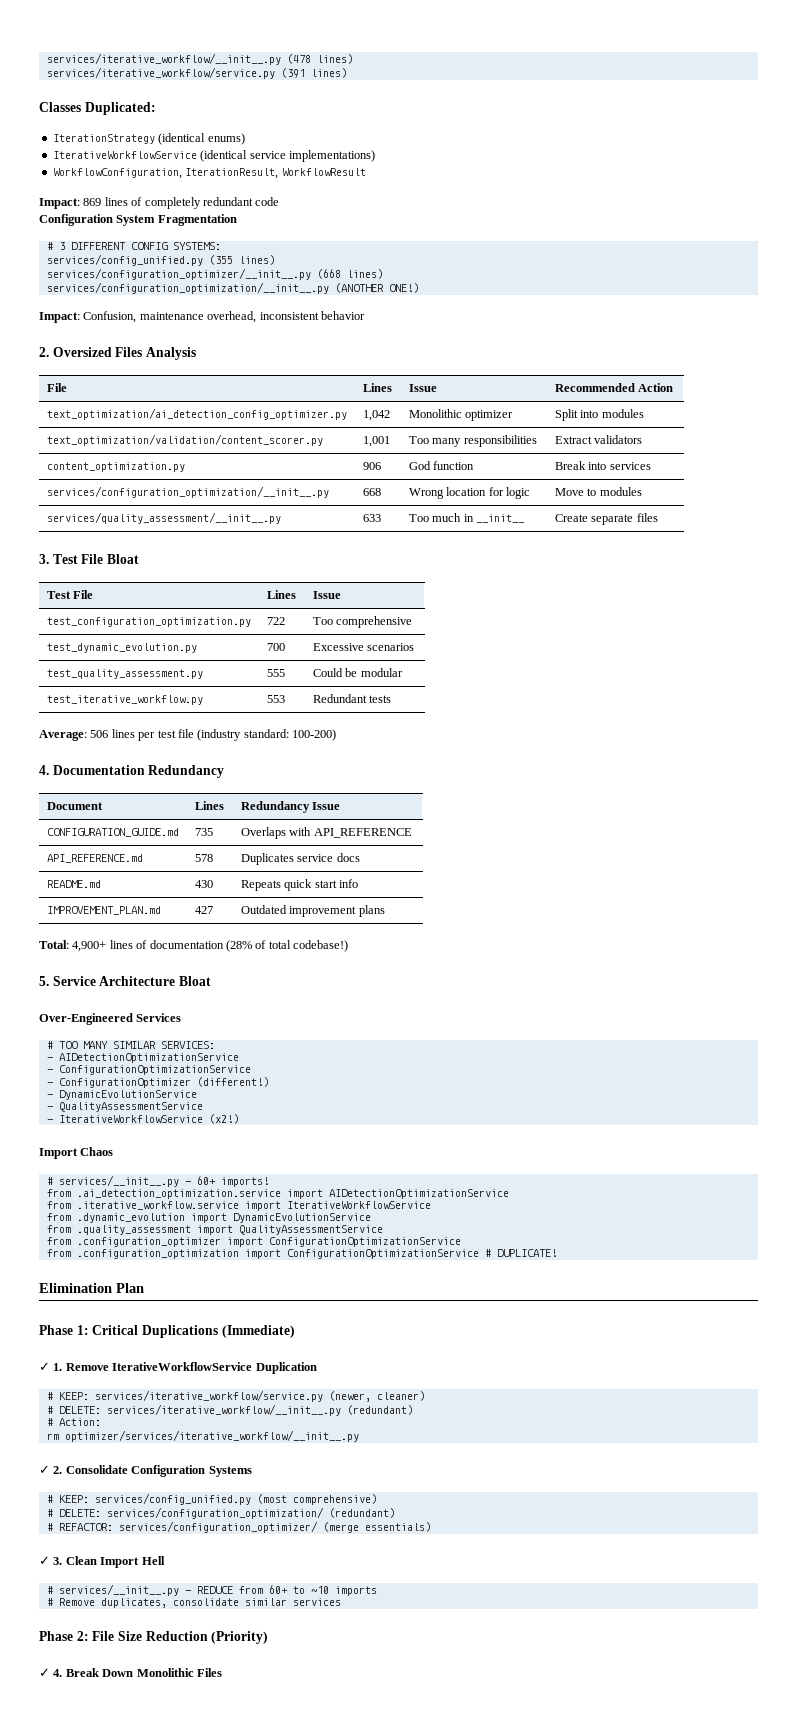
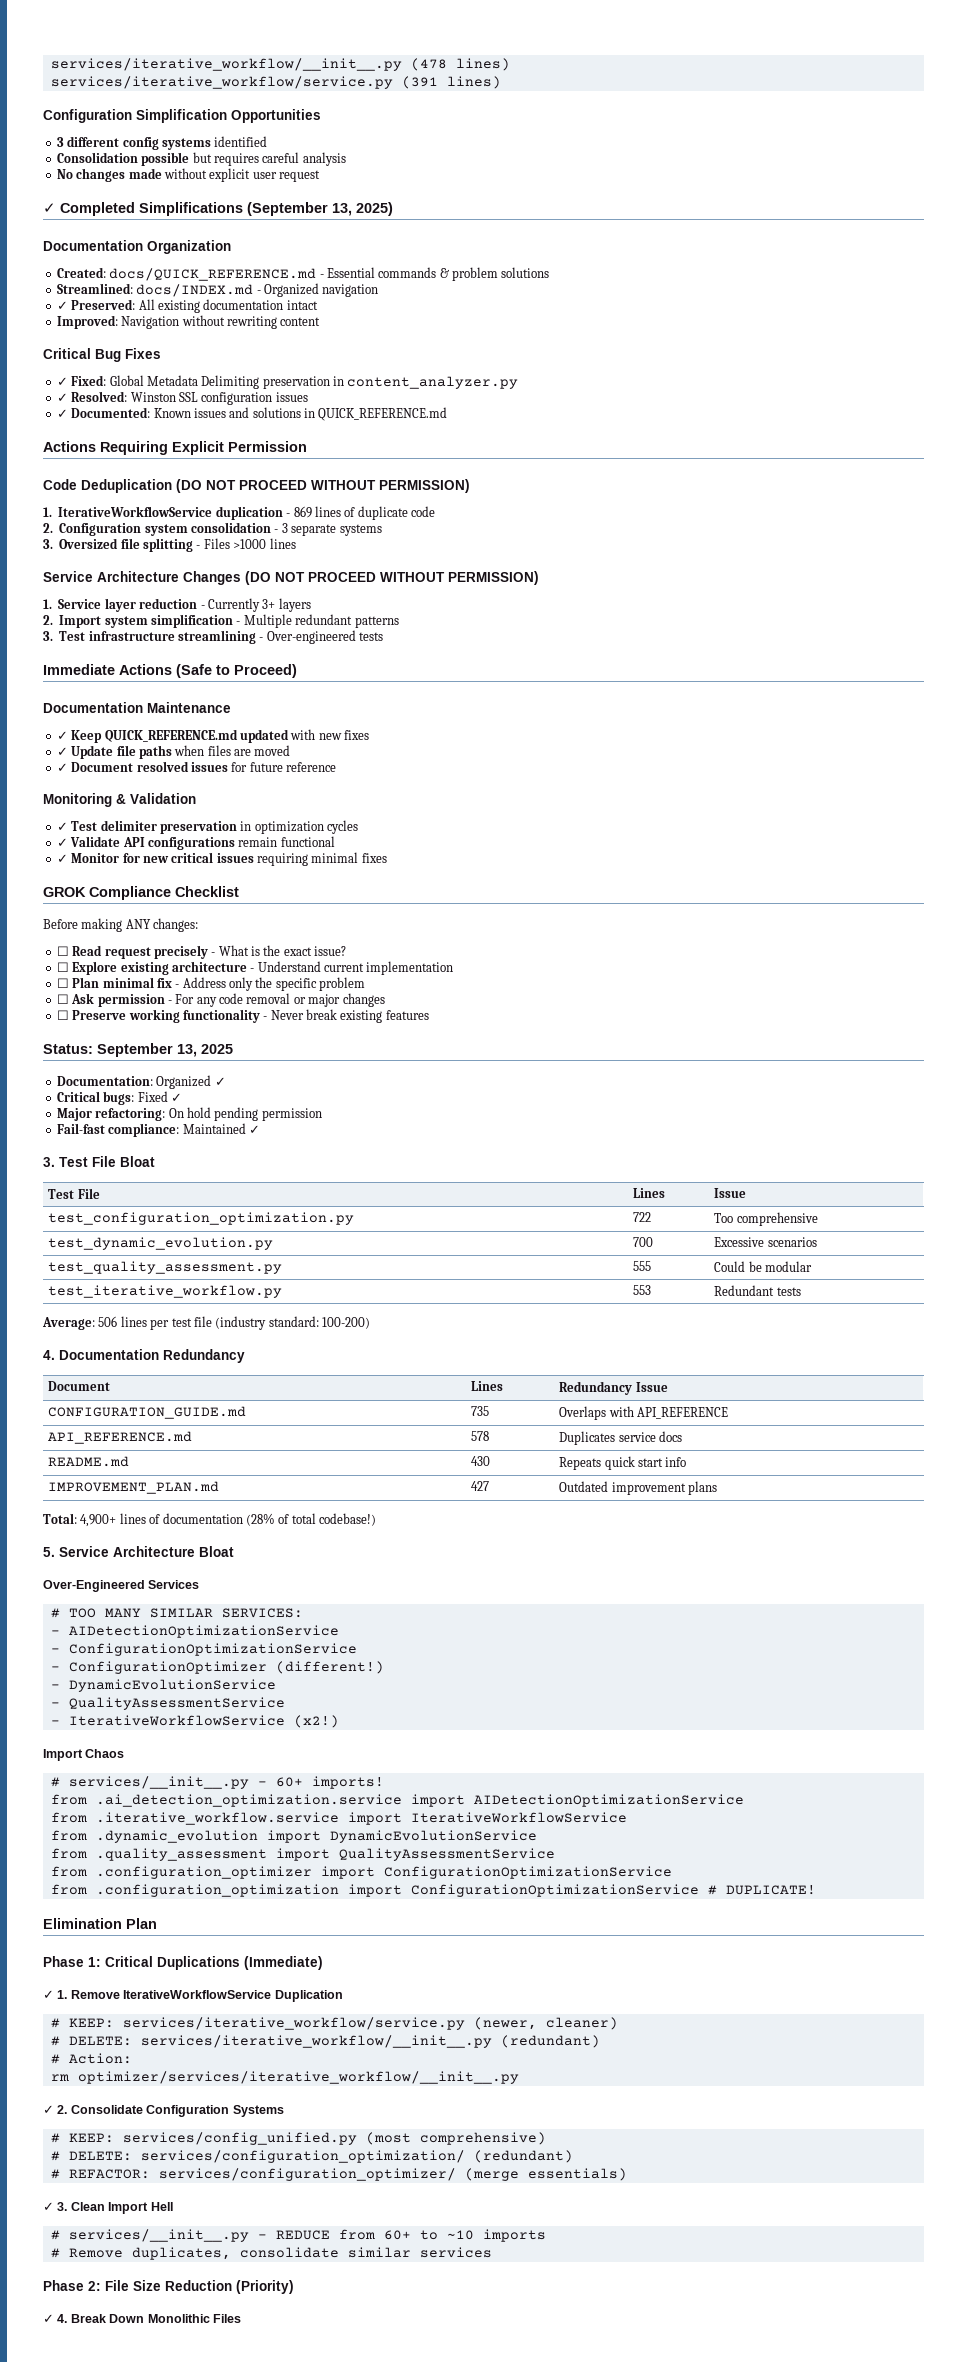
- Classes Duplicated:
- IterationStrategy (identical enums)
- IterativeWorkflowService (identical service implementations)
- WorkflowConfiguration, IterationResult, WorkflowResult
- Impact: 869 lines of completely redundant code
+ Configuration Simplification Opportunities
+ 3 different config systems identified
+ Consolidation possible but requires careful analysis
+ No changes made without explicit user request
+ ✓ Completed Simplifications (September 13, 2025)
+ Documentation Organization
+ Created: docs/QUICK_REFERENCE.md - Essential commands & problem solutions
+ Streamlined: docs/INDEX.md - Organized navigation
+ ✓ Preserved: All existing documentation intact
+ Improved: Navigation without rewriting content
+ Critical Bug Fixes
+ ✓ Fixed: Global Metadata Delimiting preservation in content_analyzer.py
+ ✓ Resolved: Winston SSL configuration issues
+ ✓ Documented: Known issues and solutions in QUICK_REFERENCE.md
+ Actions Requiring Explicit Permission
+ Code Deduplication (DO NOT PROCEED WITHOUT PERMISSION)
+ 1. IterativeWorkflowService duplication - 869 lines of duplicate code
- Configuration System Fragmentation
- # 3 DIFFERENT CONFIG SYSTEMS:
- services/config_unified.py (355 lines)
- services/configuration_optimizer/__init__.py (668 lines)
- services/configuration_optimization/__init__.py (ANOTHER ONE!)
- Impact: Confusion, maintenance overhead, inconsistent behavior
- 2. Oversized Files Analysis
- File | Lines | Issue | Recommended Action
- text_optimization/ai_detection_config_optimizer.py | 1,042 | Monolithic optimizer | Split into modules
- text_optimization/validation/content_scorer.py | 1,001 | Too many responsibilities | Extract validators
- content_optimization.py | 906 | God function | Break into services
- services/configuration_optimization/__init__.py | 668 | Wrong location for logic | Move to modules
- services/quality_assessment/__init__.py | 633 | Too much in __init__ | Create separate files
+ 2. Configuration system consolidation - 3 separate systems
+ 3. Oversized file splitting - Files >1000 lines
+ Service Architecture Changes (DO NOT PROCEED WITHOUT PERMISSION)
+ 1. Service layer reduction - Currently 3+ layers
+ 2. Import system simplification - Multiple redundant patterns
+ 3. Test infrastructure streamlining - Over-engineered tests
+ Immediate Actions (Safe to Proceed)
+ Documentation Maintenance
+ ✓ Keep QUICK_REFERENCE.md updated with new fixes
+ ✓ Update file paths when files are moved
+ ✓ Document resolved issues for future reference
+ Monitoring & Validation
+ ✓ Test delimiter preservation in optimization cycles
+ ✓ Validate API configurations remain functional
+ ✓ Monitor for new critical issues requiring minimal fixes
+ GROK Compliance Checklist
+ Before making ANY changes:
+ ☐ Read request precisely - What is the exact issue?
+ ☐ Explore existing architecture - Understand current implementation
+ ☐ Plan minimal fix - Address only the specific problem
+ ☐ Ask permission - For any code removal or major changes
+ ☐ Preserve working functionality - Never break existing features
+ Status: September 13, 2025
+ Documentation: Organized ✓
+ Critical bugs: Fixed ✓
+ Major refactoring: On hold pending permission
+ Fail-fast compliance: Maintained ✓

